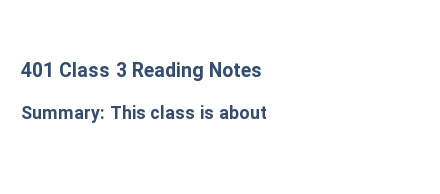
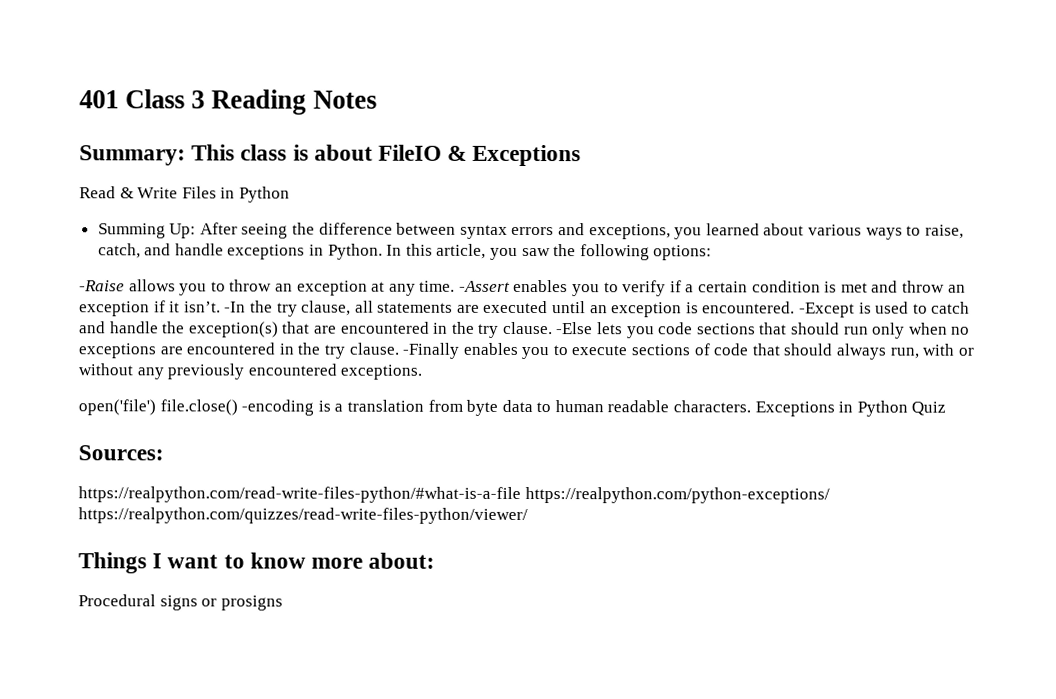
- Summary: This class is about
+ Summary: This class is about FileIO & Exceptions
+ Read & Write Files in Python
+ Summing Up: After seeing the difference between syntax errors and exceptions, you learned about various ways to raise, catch, and handle exceptions in Python. In this article, you saw the following options:
+ -Raise allows you to throw an exception at any time. -Assert enables you to verify if a certain condition is met and throw an exception if it isn’t. -In the try clause, all statements are executed until an exception is encountered. -Except is used to catch and handle the exception(s) that are encountered in the try clause. -Else lets you code sections that should run only when no exceptions are encountered in the try clause. -Finally enables you to execute sections of code that should always run, with or without any previously encountered exceptions.
+ open('file') file.close() -encoding is a translation from byte data to human readable characters. Exceptions in Python Quiz
+ Sources:
+ https://realpython.com/read-write-files-python/#what-is-a-file https://realpython.com/python-exceptions/ https://realpython.com/quizzes/read-write-files-python/viewer/
+ Things I want to know more about:
+ Procedural signs or prosigns

